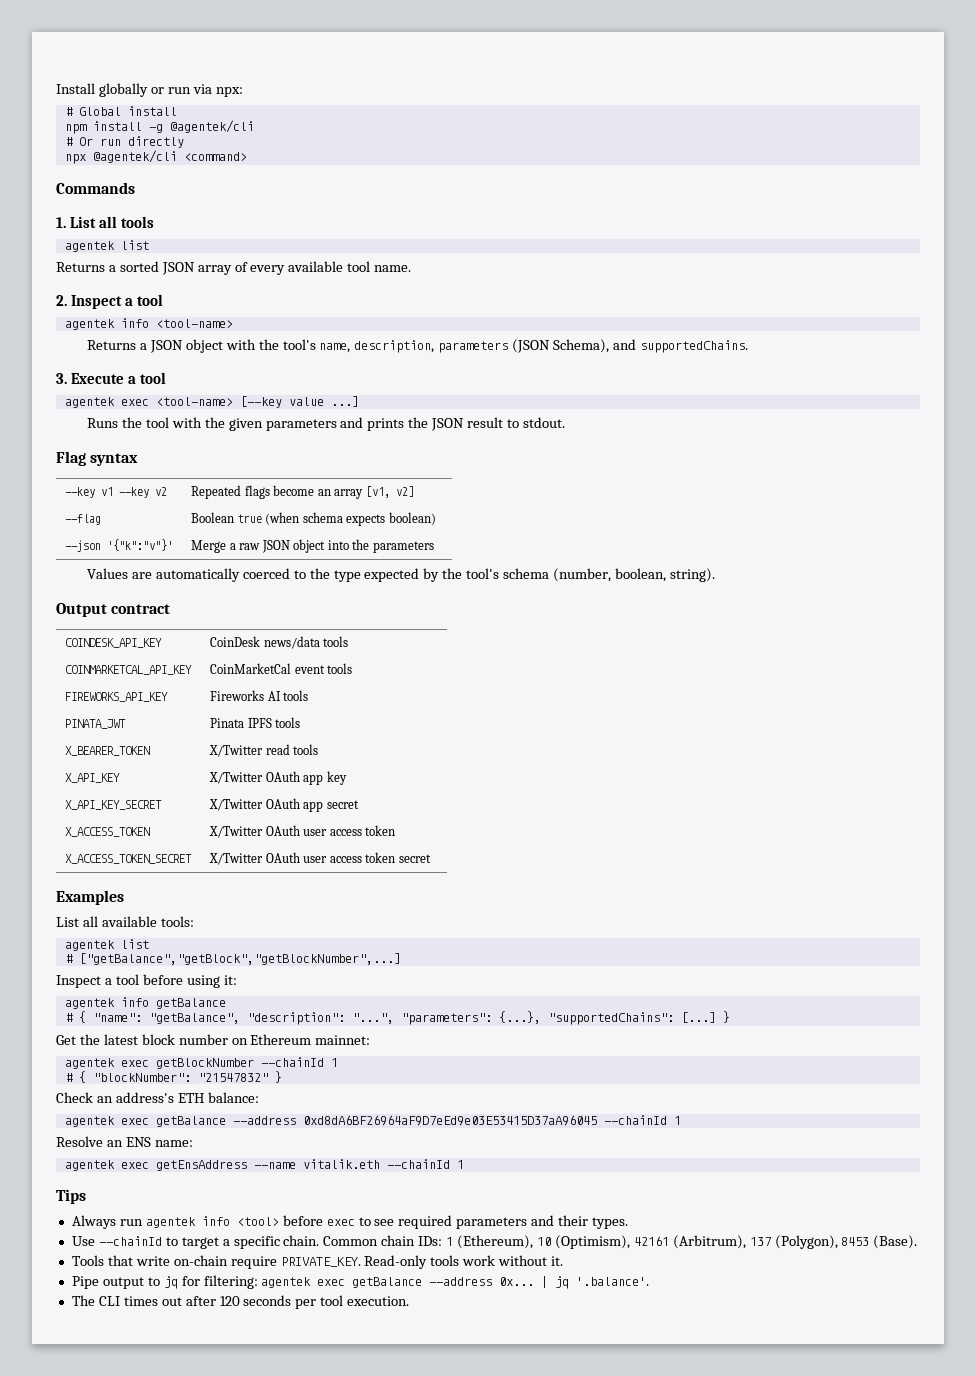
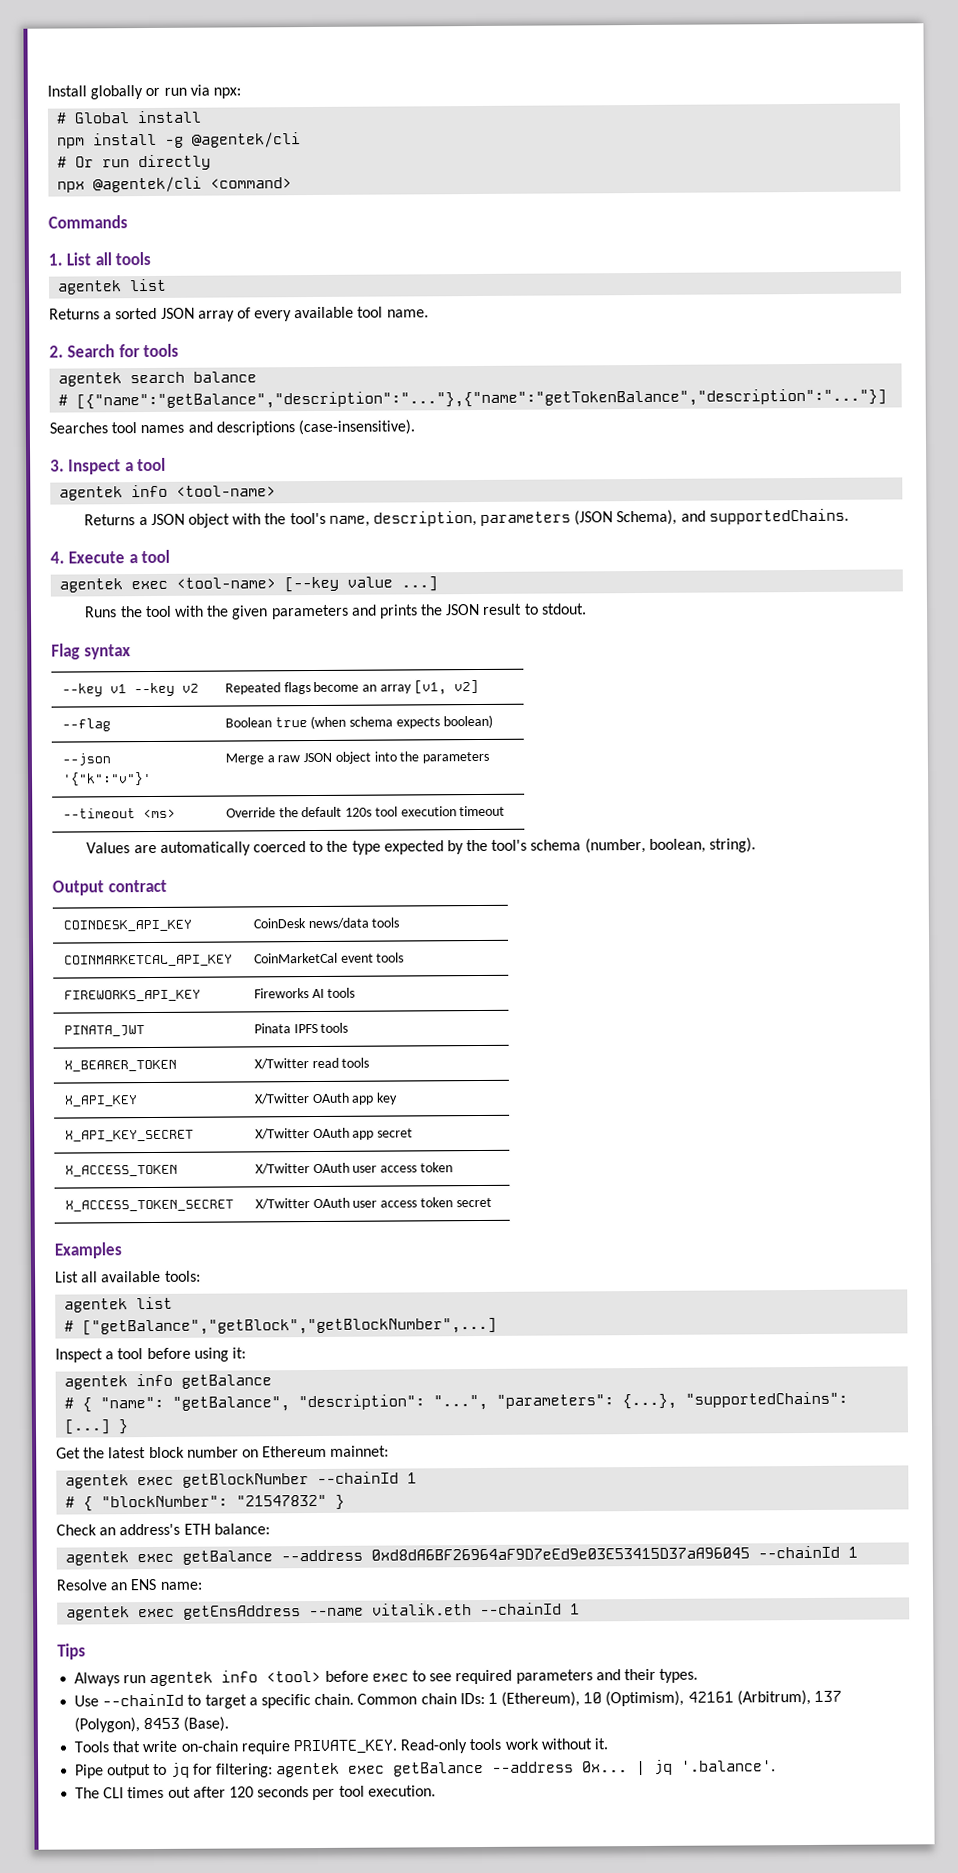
- 2. Inspect a tool
+ 2. Search for tools
+ agentek search balance
+ # [{"name":"getBalance","description":"..."},{"name":"getTokenBalance","description":"..."}]
+ Searches tool names and descriptions (case-insensitive).
+ 3. Inspect a tool
- 3. Execute a tool
+ 4. Execute a tool
+ --timeout <ms> | Override the default 120s tool execution timeout

